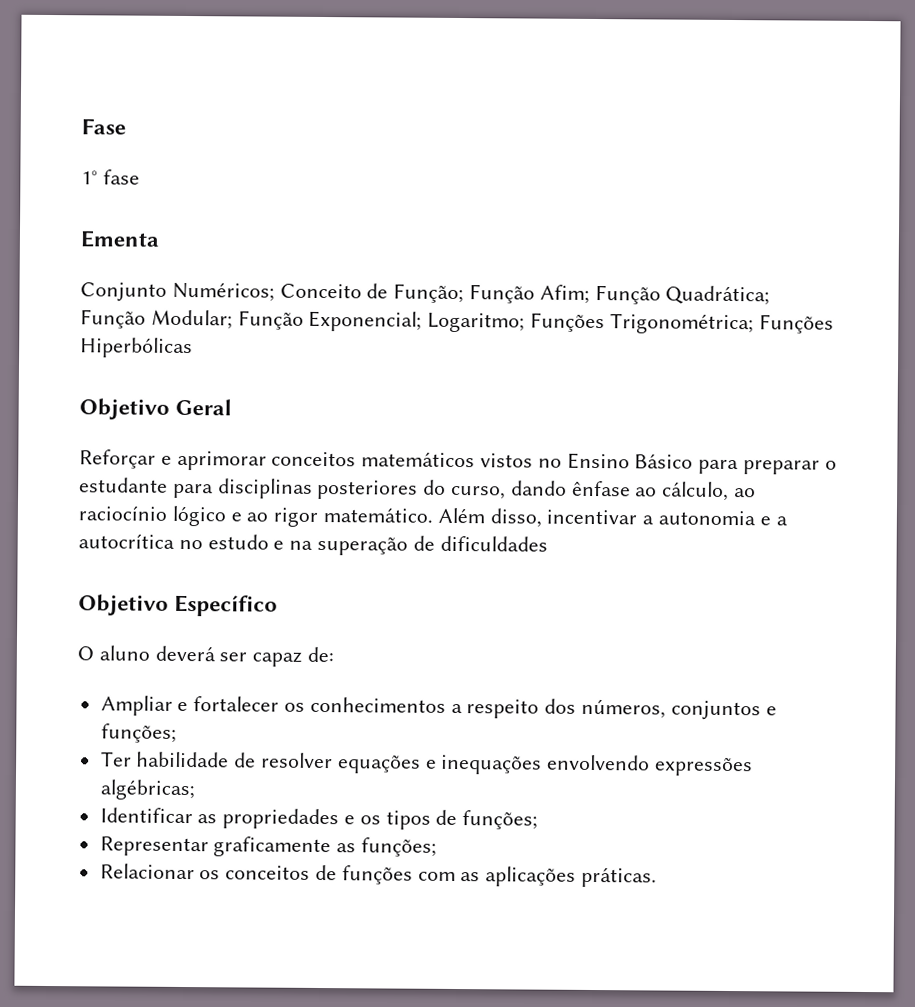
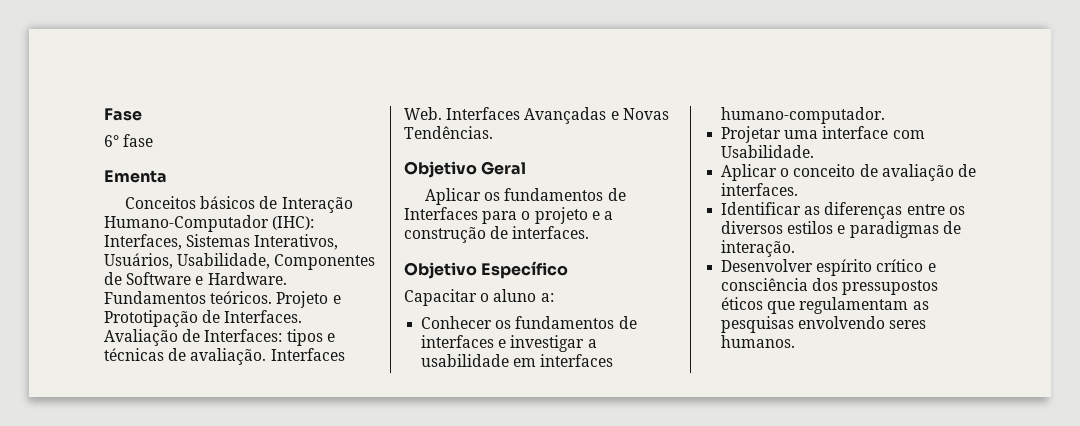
- 1° fase
+ 6° fase
- Conjunto Numéricos; Conceito de Função; Função Afim; Função Quadrática; Função Modular; Função Exponencial; Logaritmo; Funções Trigonométrica; Funções Hiperbólicas
+ Conceitos básicos de Interação Humano-Computador (IHC): Interfaces, Sistemas Interativos, Usuários, Usabilidade, Componentes de Software e Hardware. Fundamentos teóricos. Projeto e Prototipação de Interfaces. Avaliação de Interfaces: tipos e técnicas de avaliação. Interfaces Web. Interfaces Avançadas e Novas Tendências.
  Objetivo Geral
- Reforçar e aprimorar conceitos matemáticos vistos no Ensino Básico para preparar o estudante para disciplinas posteriores do curso, dando ênfase ao cálculo, ao raciocínio lógico e ao rigor matemático. Além disso, incentivar a autonomia e a autocrítica no estudo e na superação de dificuldades
+ Aplicar os fundamentos de Interfaces para o projeto e a construção de interfaces.
  Objetivo Específico
- O aluno deverá ser capaz de:
- Ampliar e fortalecer os conhecimentos a respeito dos números, conjuntos e funções;
- Ter habilidade de resolver equações e inequações envolvendo expressões algébricas;
- Identificar as propriedades e os tipos de funções;
- Representar graficamente as funções;
- Relacionar os conceitos de funções com as aplicações práticas.
+ Capacitar o aluno a:
+ Conhecer os fundamentos de interfaces e investigar a usabilidade em interfaces humano-computador.
+ Projetar uma interface com Usabilidade.
+ Aplicar o conceito de avaliação de interfaces.
+ Identificar as diferenças entre os diversos estilos e paradigmas de interação.
+ Desenvolver espírito crítico e consciência dos pressupostos éticos que regulamentam as pesquisas envolvendo seres humanos.

